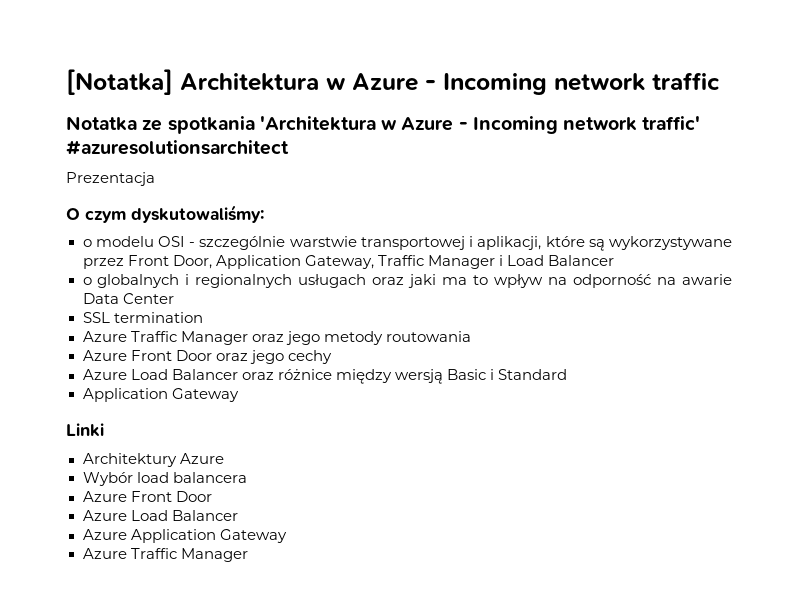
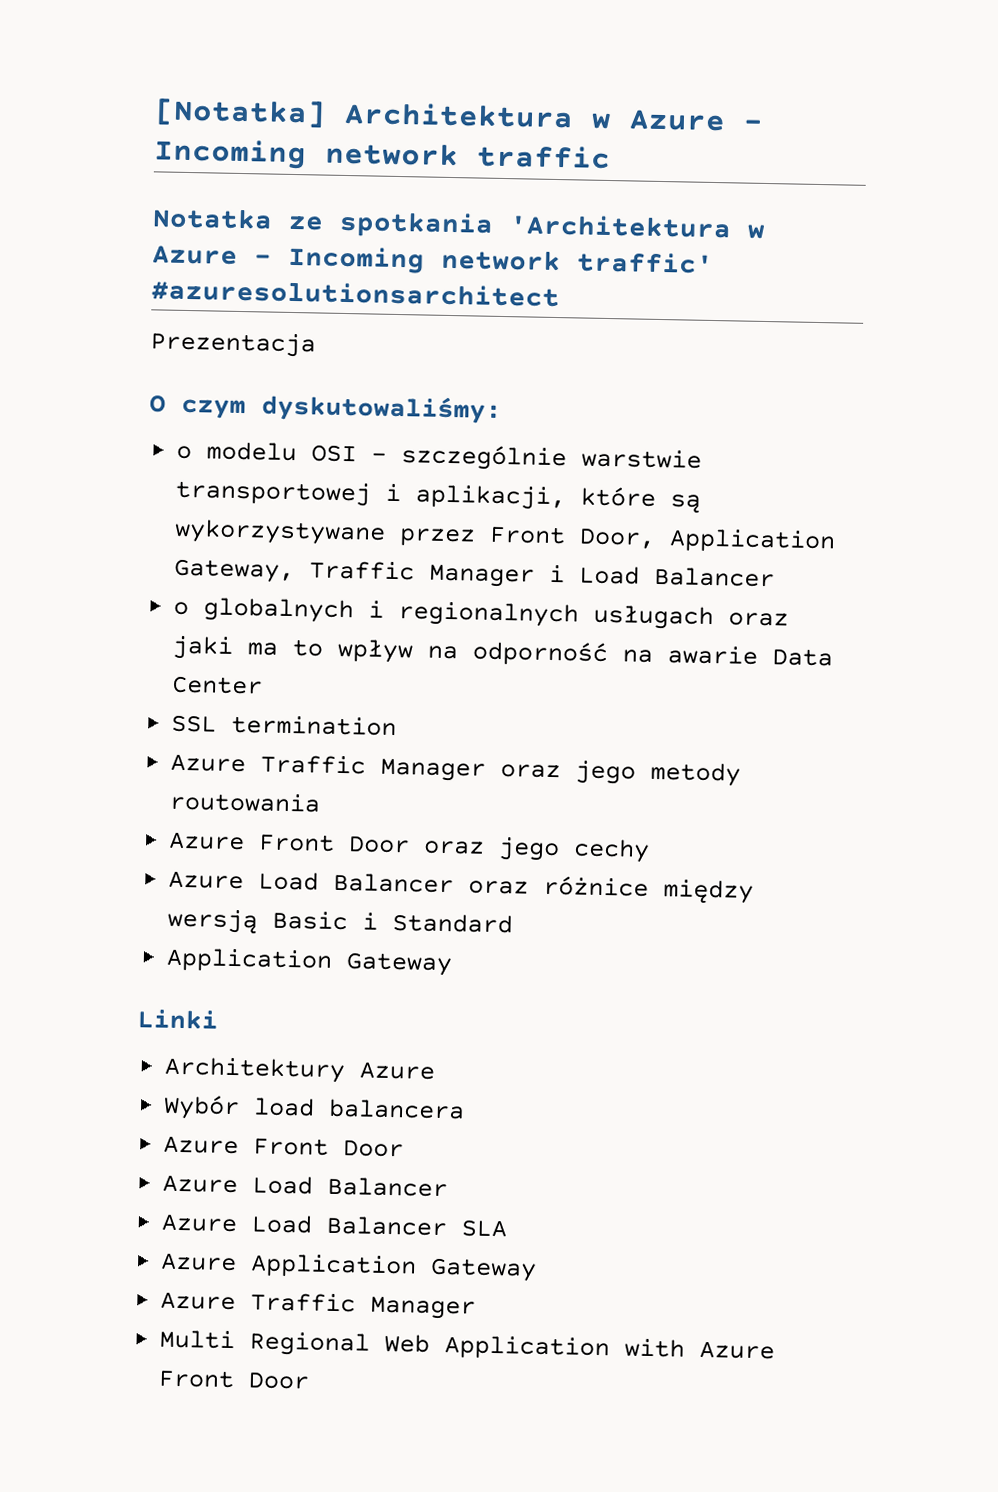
+ Azure Load Balancer SLA
+ Multi Regional Web Application with Azure Front Door

